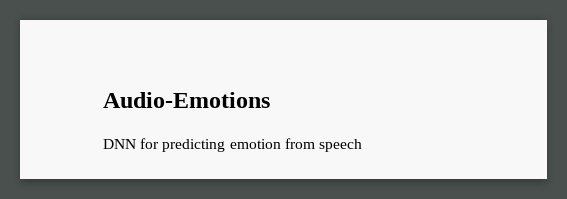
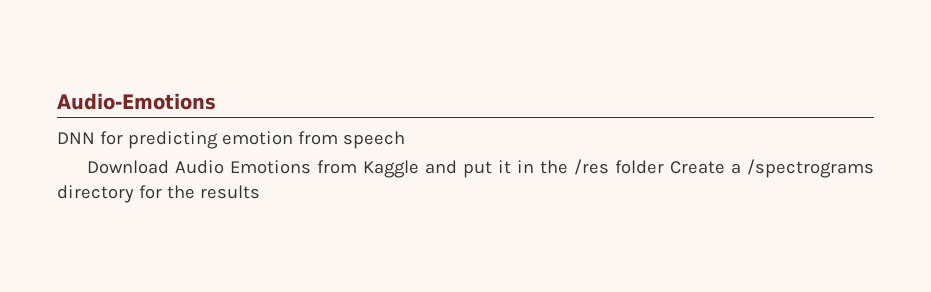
+ Download Audio Emotions from Kaggle and put it in the /res folder Create a /spectrograms directory for the results

